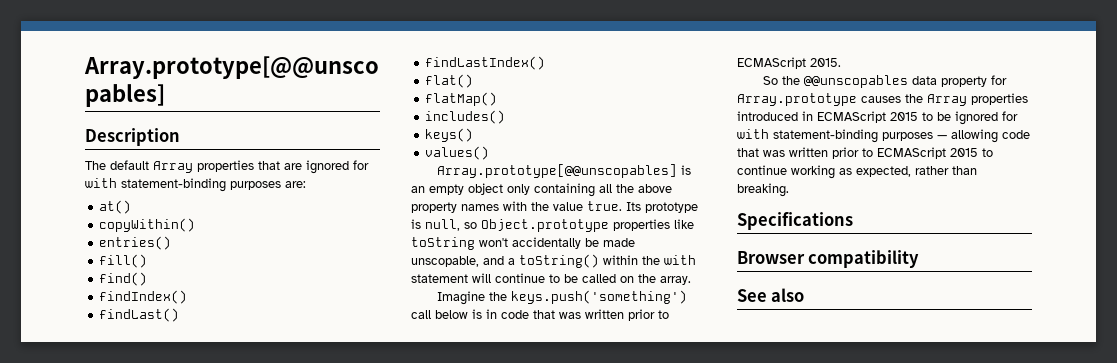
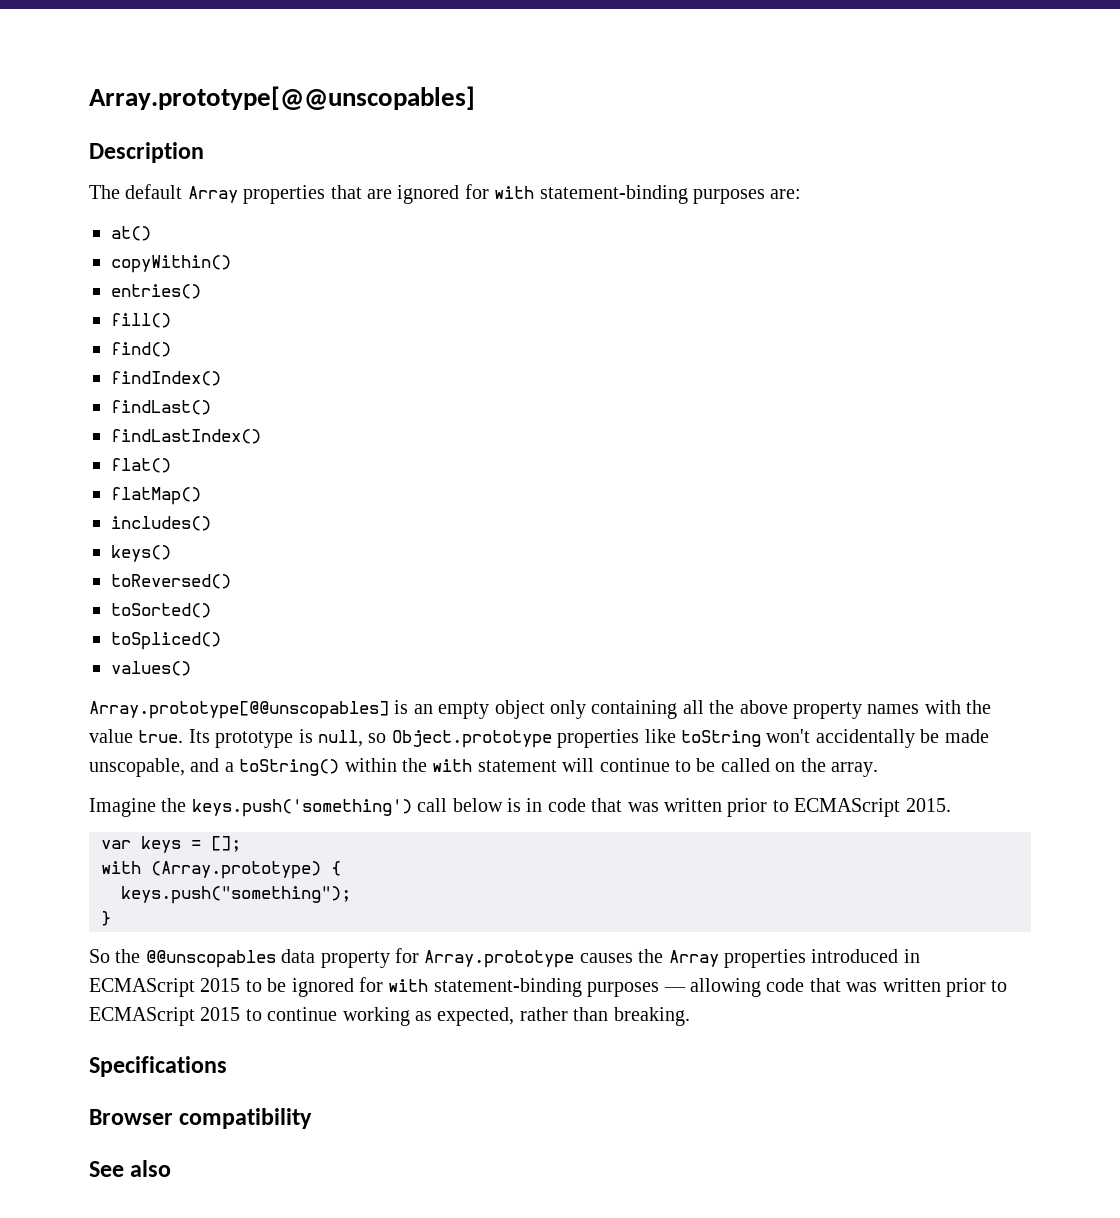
+ toReversed()
+ toSorted()
+ toSpliced()
+ var keys = [];
+ with (Array.prototype) {
+ keys.push("something");
+ }

